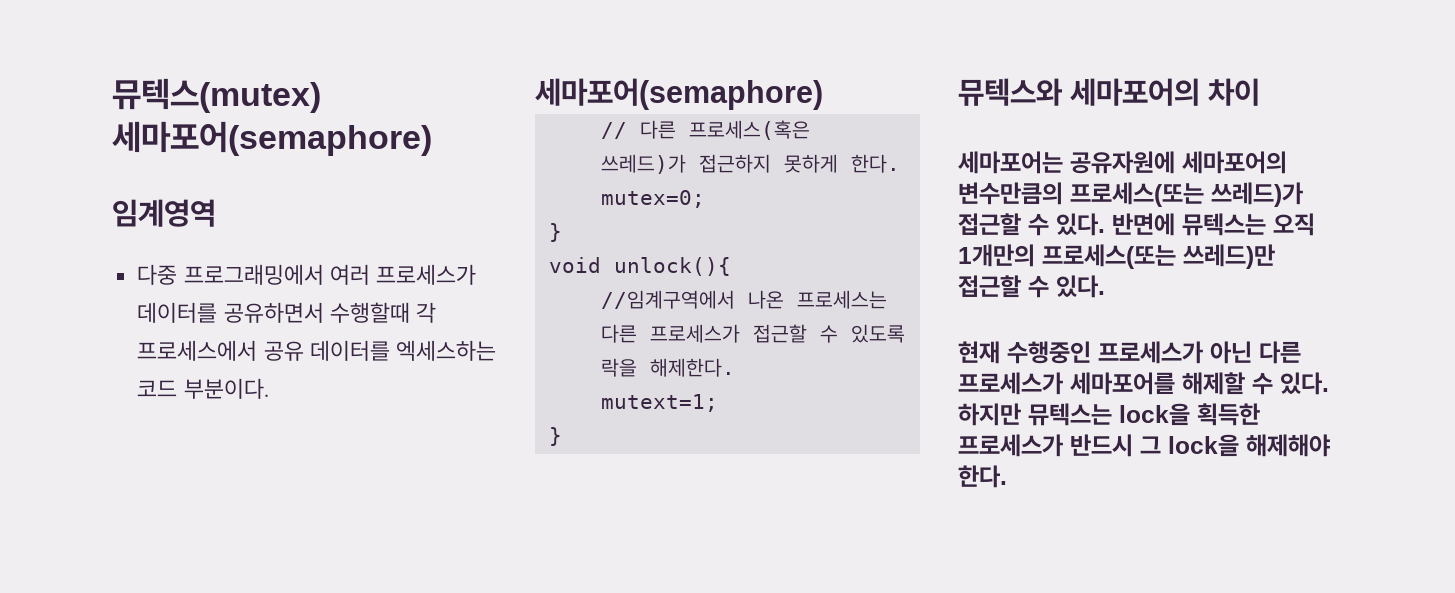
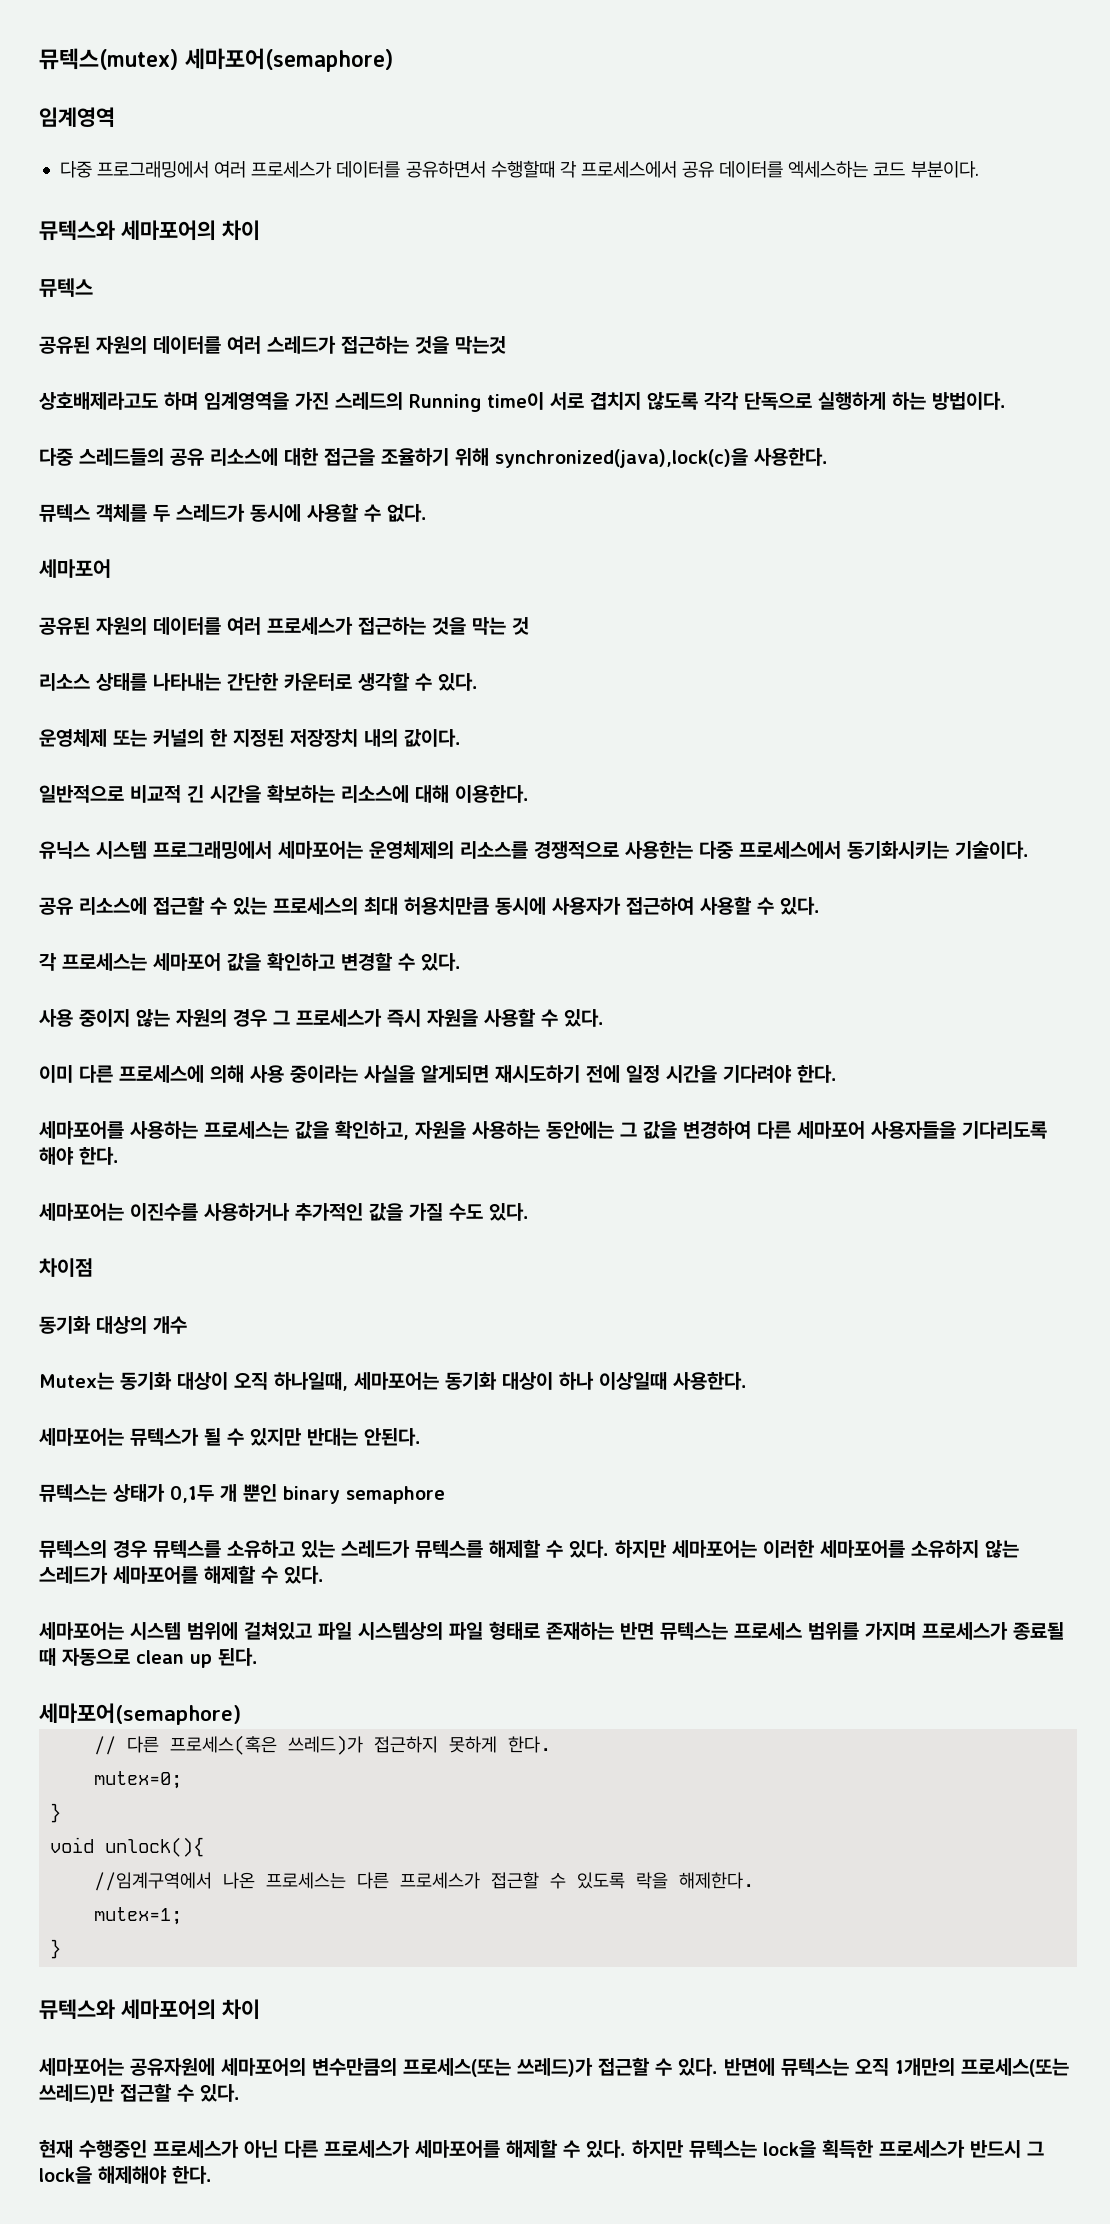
  다중 프로그래밍에서 여러 프로세스가 데이터를 공유하면서 수행할때 각 프로세스에서 공유 데이터를 엑세스하는 코드 부분이다.
+ 뮤텍스와 세마포어의 차이
+ 뮤텍스
+ 공유된 자원의 데이터를 여러 스레드가 접근하는 것을 막는것
+ 상호배제라고도 하며 임계영역을 가진 스레드의 Running time이 서로 겹치지 않도록 각각 단독으로 실행하게 하는 방법이다.
+ 다중 스레드들의 공유 리소스에 대한 접근을 조율하기 위해 synchronized(java),lock(c)을 사용한다.
+ 뮤텍스 객체를 두 스레드가 동시에 사용할 수 없다.
+ 세마포어
+ 공유된 자원의 데이터를 여러 프로세스가 접근하는 것을 막는 것
+ 리소스 상태를 나타내는 간단한 카운터로 생각할 수 있다.
+ 운영체제 또는 커널의 한 지정된 저장장치 내의 값이다.
+ 일반적으로 비교적 긴 시간을 확보하는 리소스에 대해 이용한다.
+ 유닉스 시스템 프로그래밍에서 세마포어는 운영체제의 리소스를 경쟁적으로 사용한는 다중 프로세스에서 동기화시키는 기술이다.
+ 공유 리소스에 접근할 수 있는 프로세스의 최대 허용치만큼 동시에 사용자가 접근하여 사용할 수 있다.
+ 각 프로세스는 세마포어 값을 확인하고 변경할 수 있다.
+ 사용 중이지 않는 자원의 경우 그 프로세스가 즉시 자원을 사용할 수 있다.
+ 이미 다른 프로세스에 의해 사용 중이라는 사실을 알게되면 재시도하기 전에 일정 시간을 기다려야 한다.
+ 세마포어를 사용하는 프로세스는 값을 확인하고, 자원을 사용하는 동안에는 그 값을 변경하여 다른 세마포어 사용자들을 기다리도록 해야 한다.
+ 세마포어는 이진수를 사용하거나 추가적인 값을 가질 수도 있다.
+ 차이점
+ 동기화 대상의 개수
+ Mutex는 동기화 대상이 오직 하나일때, 세마포어는 동기화 대상이 하나 이상일때 사용한다.
+ 세마포어는 뮤텍스가 될 수 있지만 반대는 안된다.
+ 뮤텍스는 상태가 0,1두 개 뿐인 binary semaphore
+ 뮤텍스의 경우 뮤텍스를 소유하고 있는 스레드가 뮤텍스를 해제할 수 있다. 하지만 세마포어는 이러한 세마포어를 소유하지 않는 스레드가 세마포어를 해제할 수 있다.
+ 세마포어는 시스템 범위에 걸쳐있고 파일 시스템상의 파일 형태로 존재하는 반면 뮤텍스는 프로세스 범위를 가지며 프로세스가 종료될 때 자동으로 clean up 된다.
- mutext=1;
+ mutex=1;

